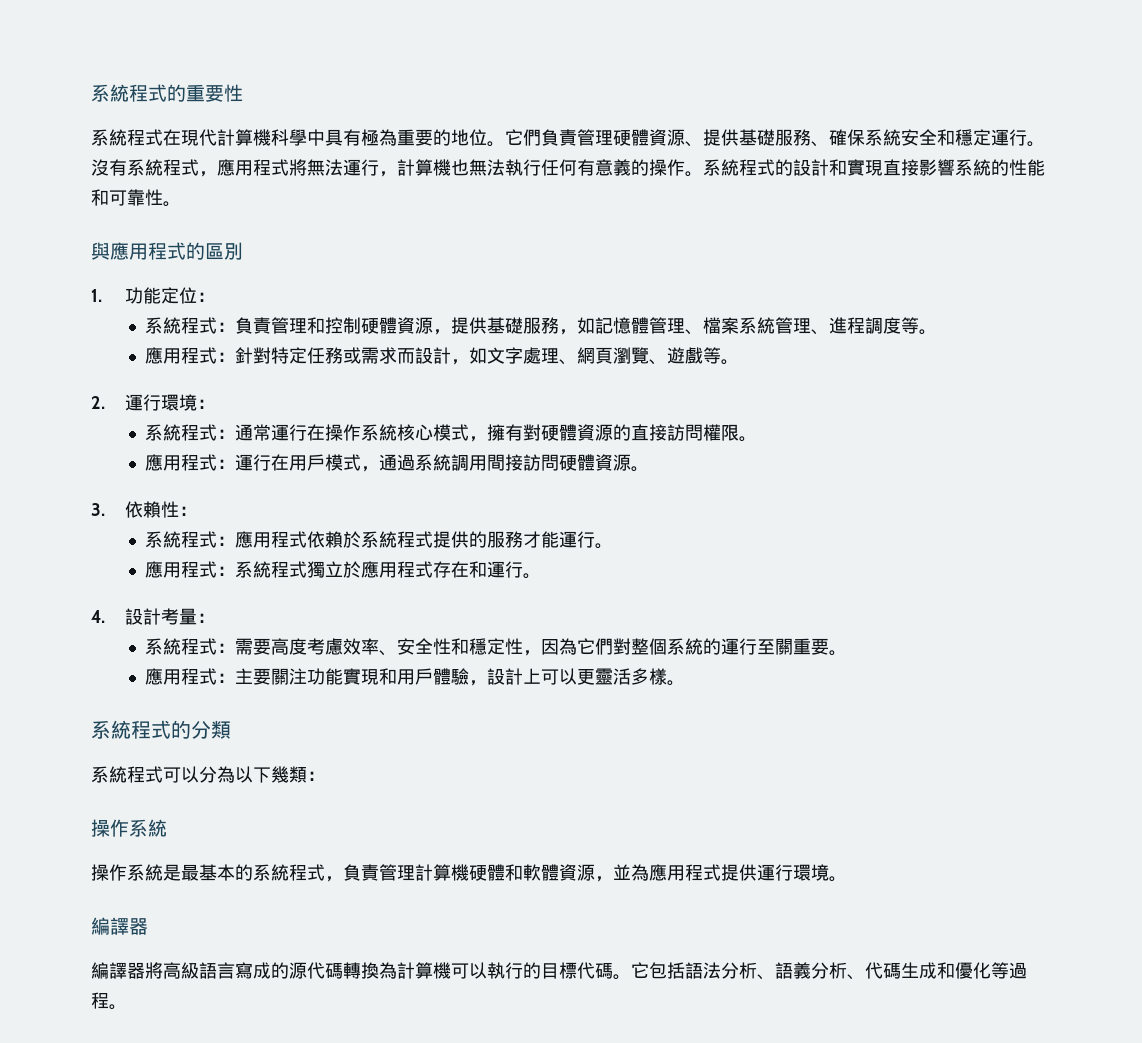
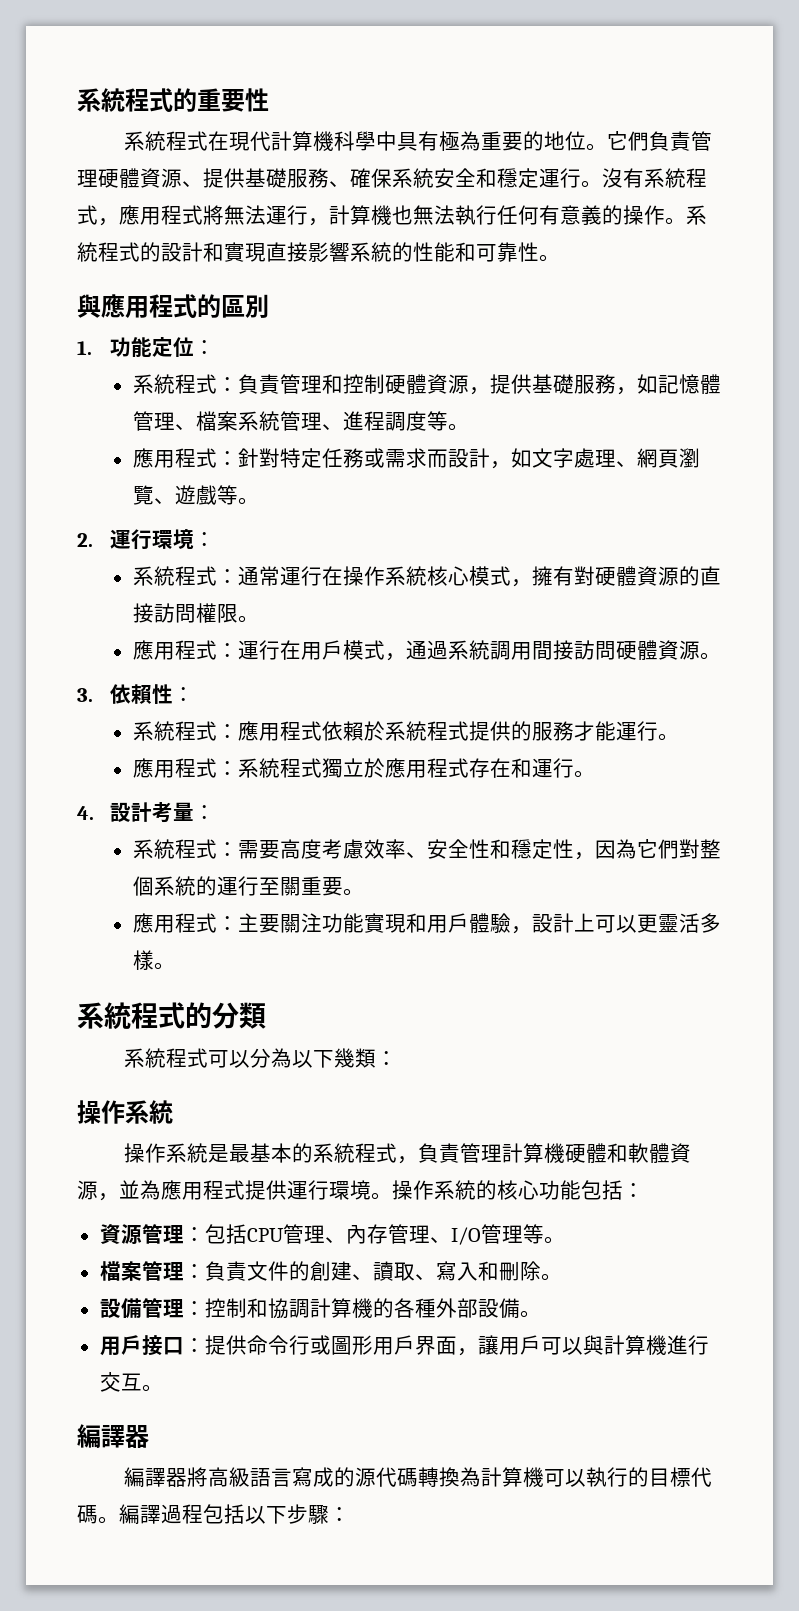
+ 操作系統的核心功能包括：
+ 資源管理：包括CPU管理、內存管理、I/O管理等。
+ 檔案管理：負責文件的創建、讀取、寫入和刪除。
+ 設備管理：控制和協調計算機的各種外部設備。
+ 用戶接口：提供命令行或圖形用戶界面，讓用戶可以與計算機進行交互。
- 它包括語法分析、語義分析、代碼生成和優化等過程。
+ 編譯過程包括以下步驟：

